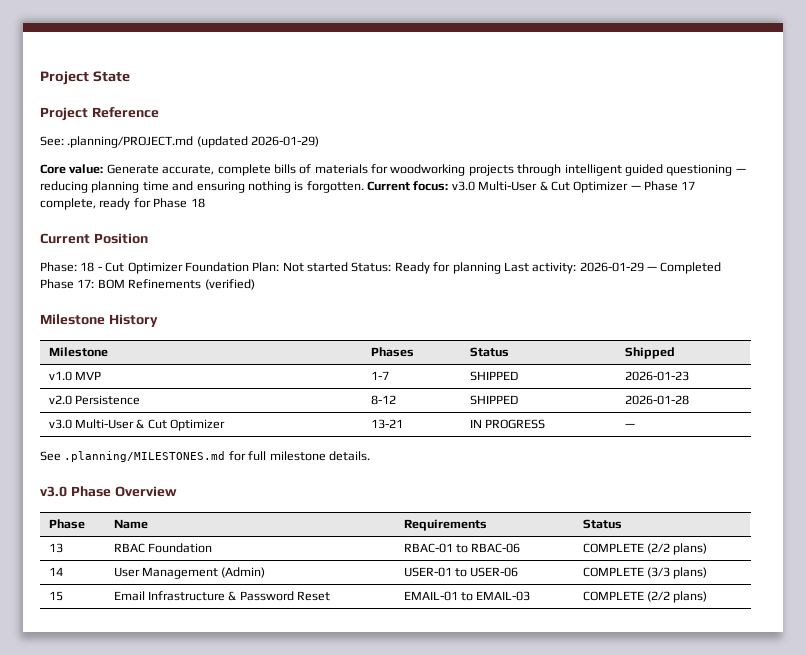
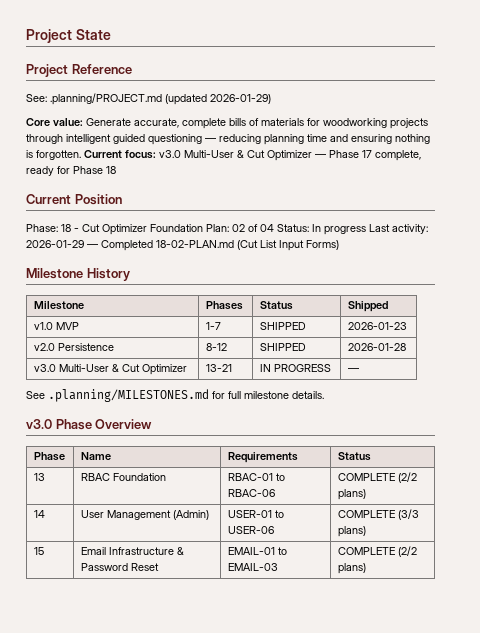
- Phase: 18 - Cut Optimizer Foundation Plan: Not started Status: Ready for planning Last activity: 2026-01-29 — Completed Phase 17: BOM Refinements (verified)
+ Phase: 18 - Cut Optimizer Foundation Plan: 02 of 04 Status: In progress Last activity: 2026-01-29 — Completed 18-02-PLAN.md (Cut List Input Forms)

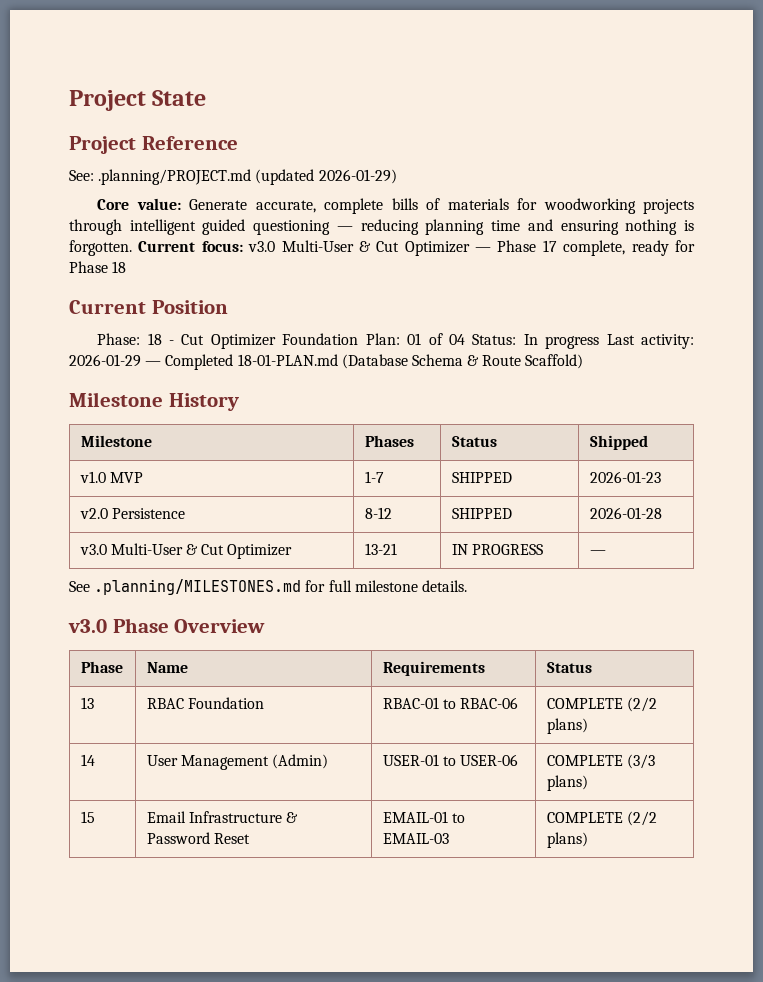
- Phase: 18 - Cut Optimizer Foundation Plan: 02 of 04 Status: In progress Last activity: 2026-01-29 — Completed 18-02-PLAN.md (Cut List Input Forms)
+ Phase: 18 - Cut Optimizer Foundation Plan: 01 of 04 Status: In progress Last activity: 2026-01-29 — Completed 18-01-PLAN.md (Database Schema & Route Scaffold)

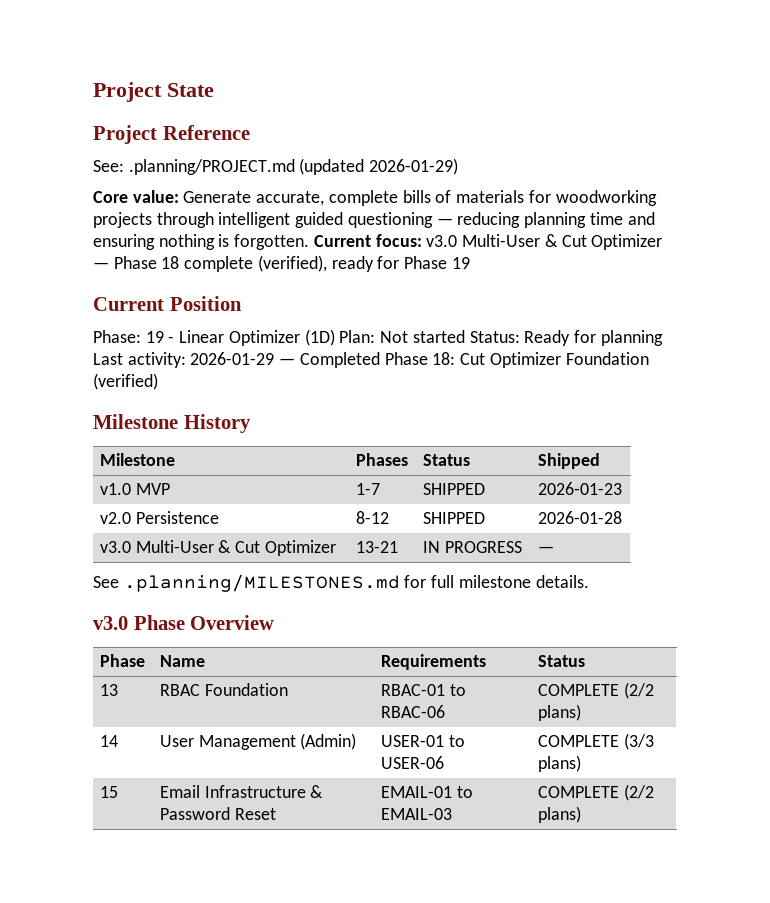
- Current focus: v3.0 Multi-User & Cut Optimizer — Phase 17 complete, ready for Phase 18
+ Current focus: v3.0 Multi-User & Cut Optimizer — Phase 18 complete (verified), ready for Phase 19
- Phase: 18 - Cut Optimizer Foundation Plan: 01 of 04 Status: In progress Last activity: 2026-01-29 — Completed 18-01-PLAN.md (Database Schema & Route Scaffold)
+ Phase: 19 - Linear Optimizer (1D) Plan: Not started Status: Ready for planning Last activity: 2026-01-29 — Completed Phase 18: Cut Optimizer Foundation (verified)

